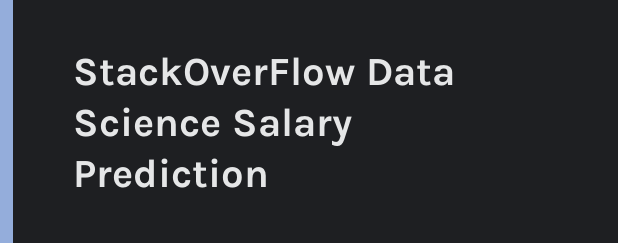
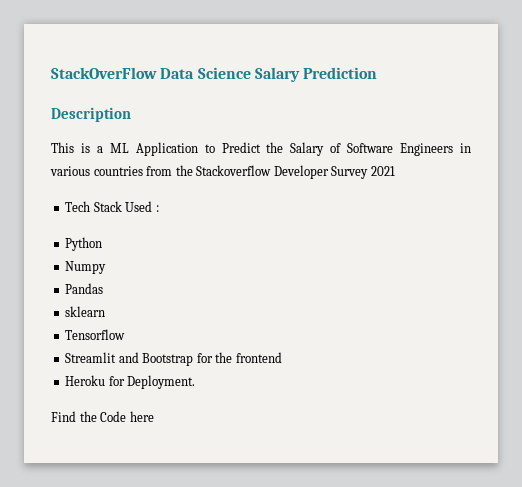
+ Description
+ This is a ML Application to Predict the Salary of Software Engineers in various countries from the Stackoverflow Developer Survey 2021
+ Tech Stack Used :
+ Python
+ Numpy
+ Pandas
+ sklearn
+ Tensorflow
+ Streamlit and Bootstrap for the frontend
+ Heroku for Deployment.
+ Find the Code here

